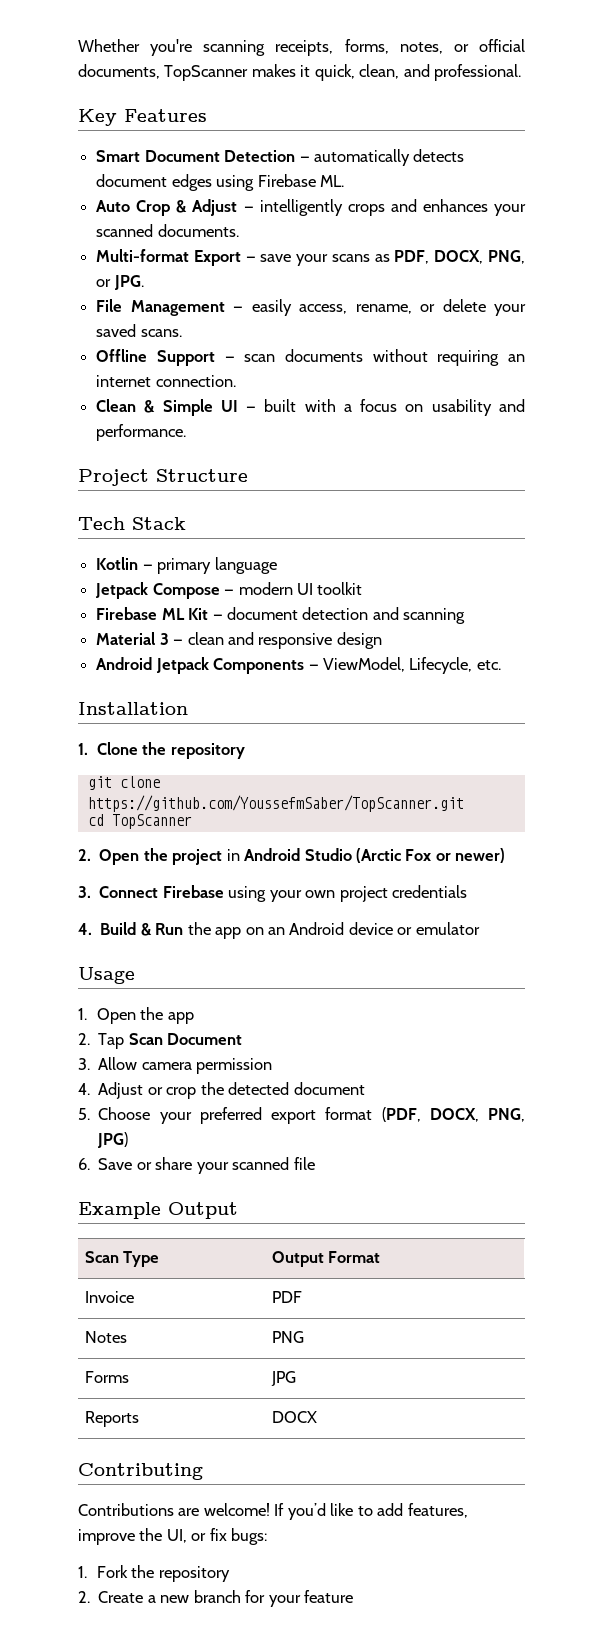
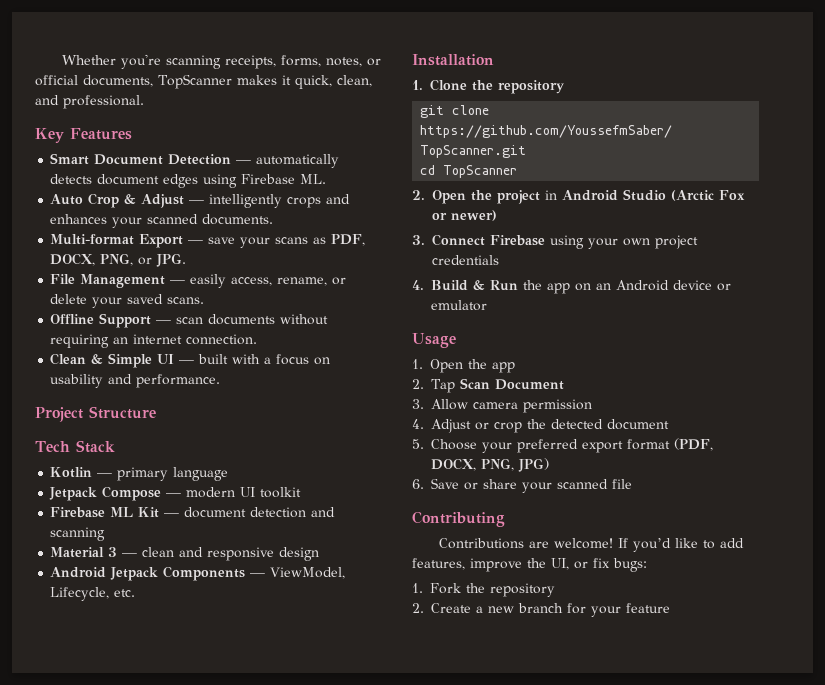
- Example Output
- Scan Type | Output Format
- Invoice | PDF
- Notes | PNG
- Forms | JPG
- Reports | DOCX

